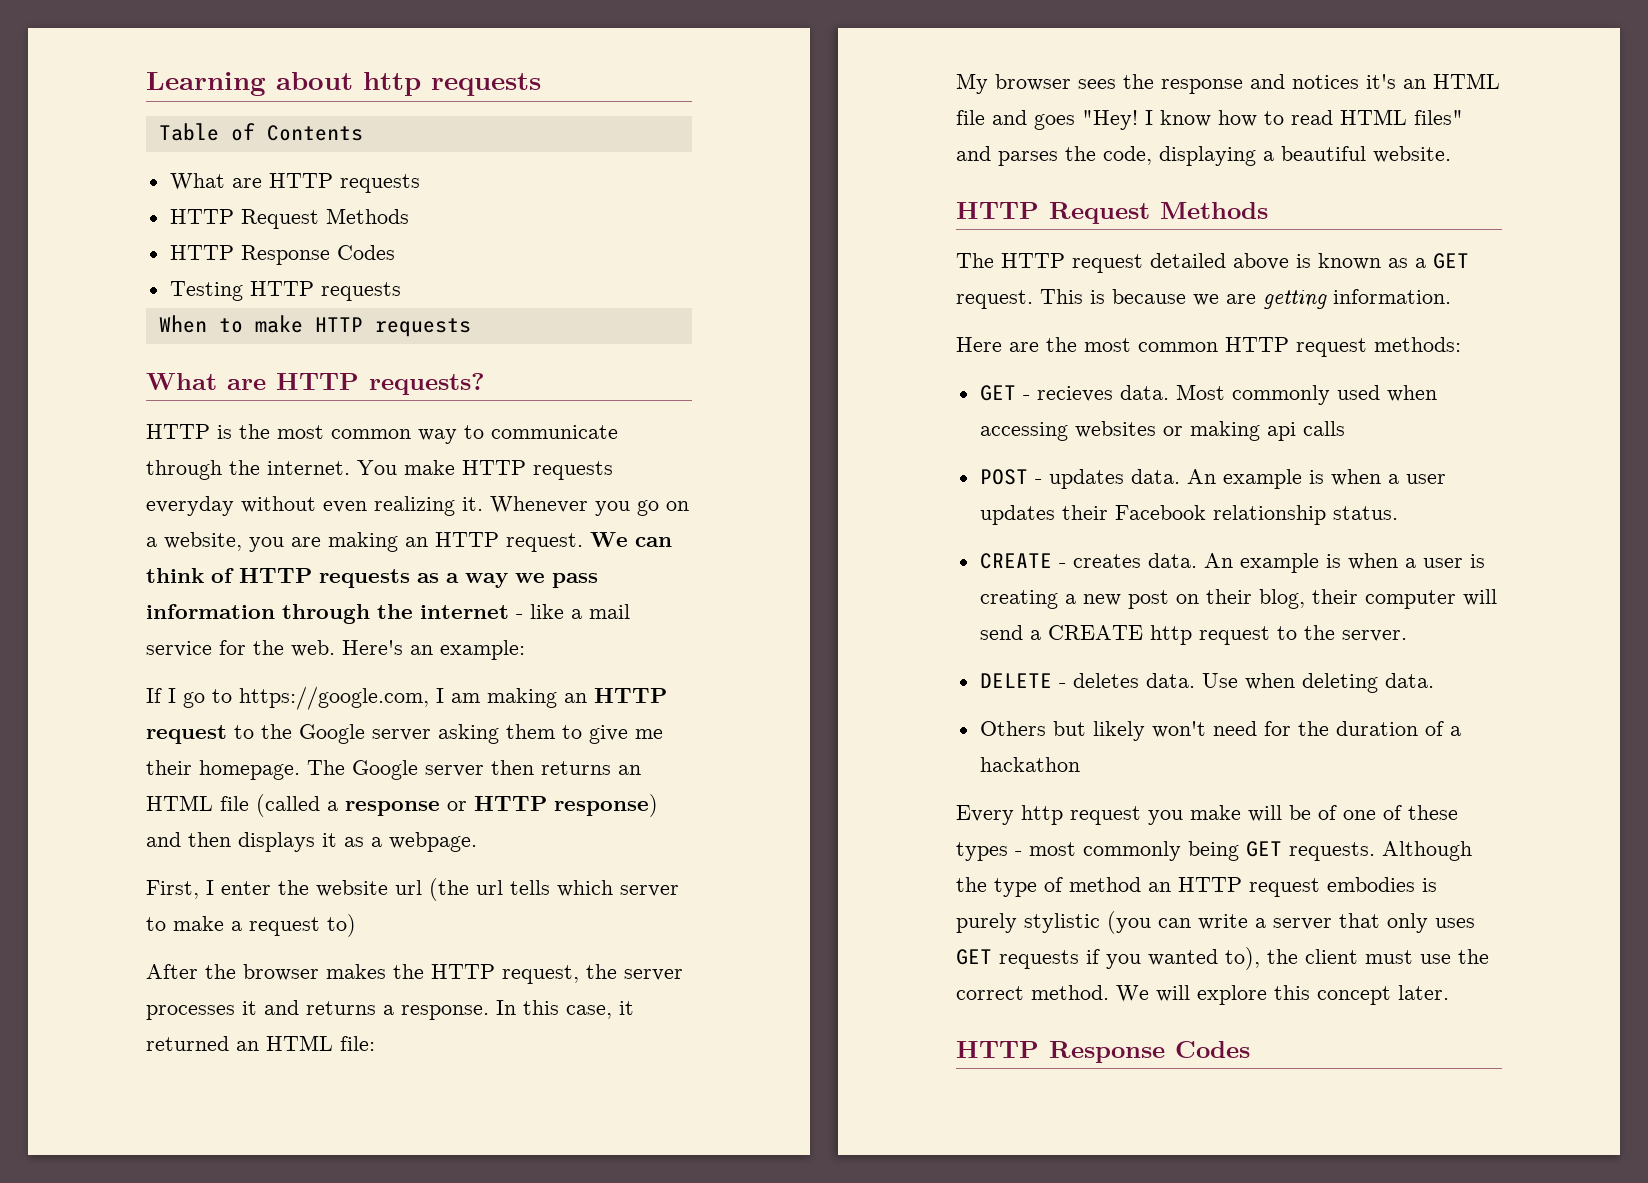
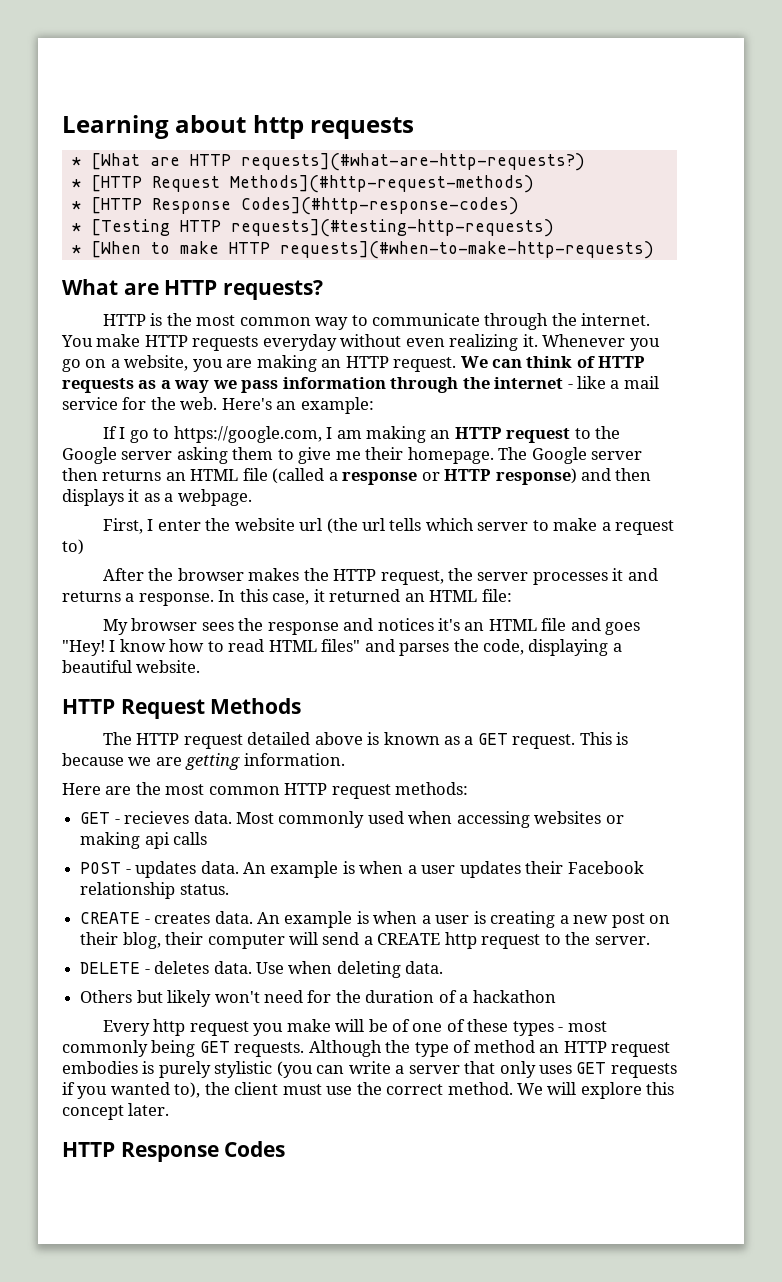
- Table of Contents
- What are HTTP requests
- HTTP Request Methods
- HTTP Response Codes
- Testing HTTP requests
- When to make HTTP requests
+ * [What are HTTP requests](#what-are-http-requests?)
+ * [HTTP Request Methods](#http-request-methods)
+ * [HTTP Response Codes](#http-response-codes)
+ * [Testing HTTP requests](#testing-http-requests)
+ * [When to make HTTP requests](#when-to-make-http-requests)

